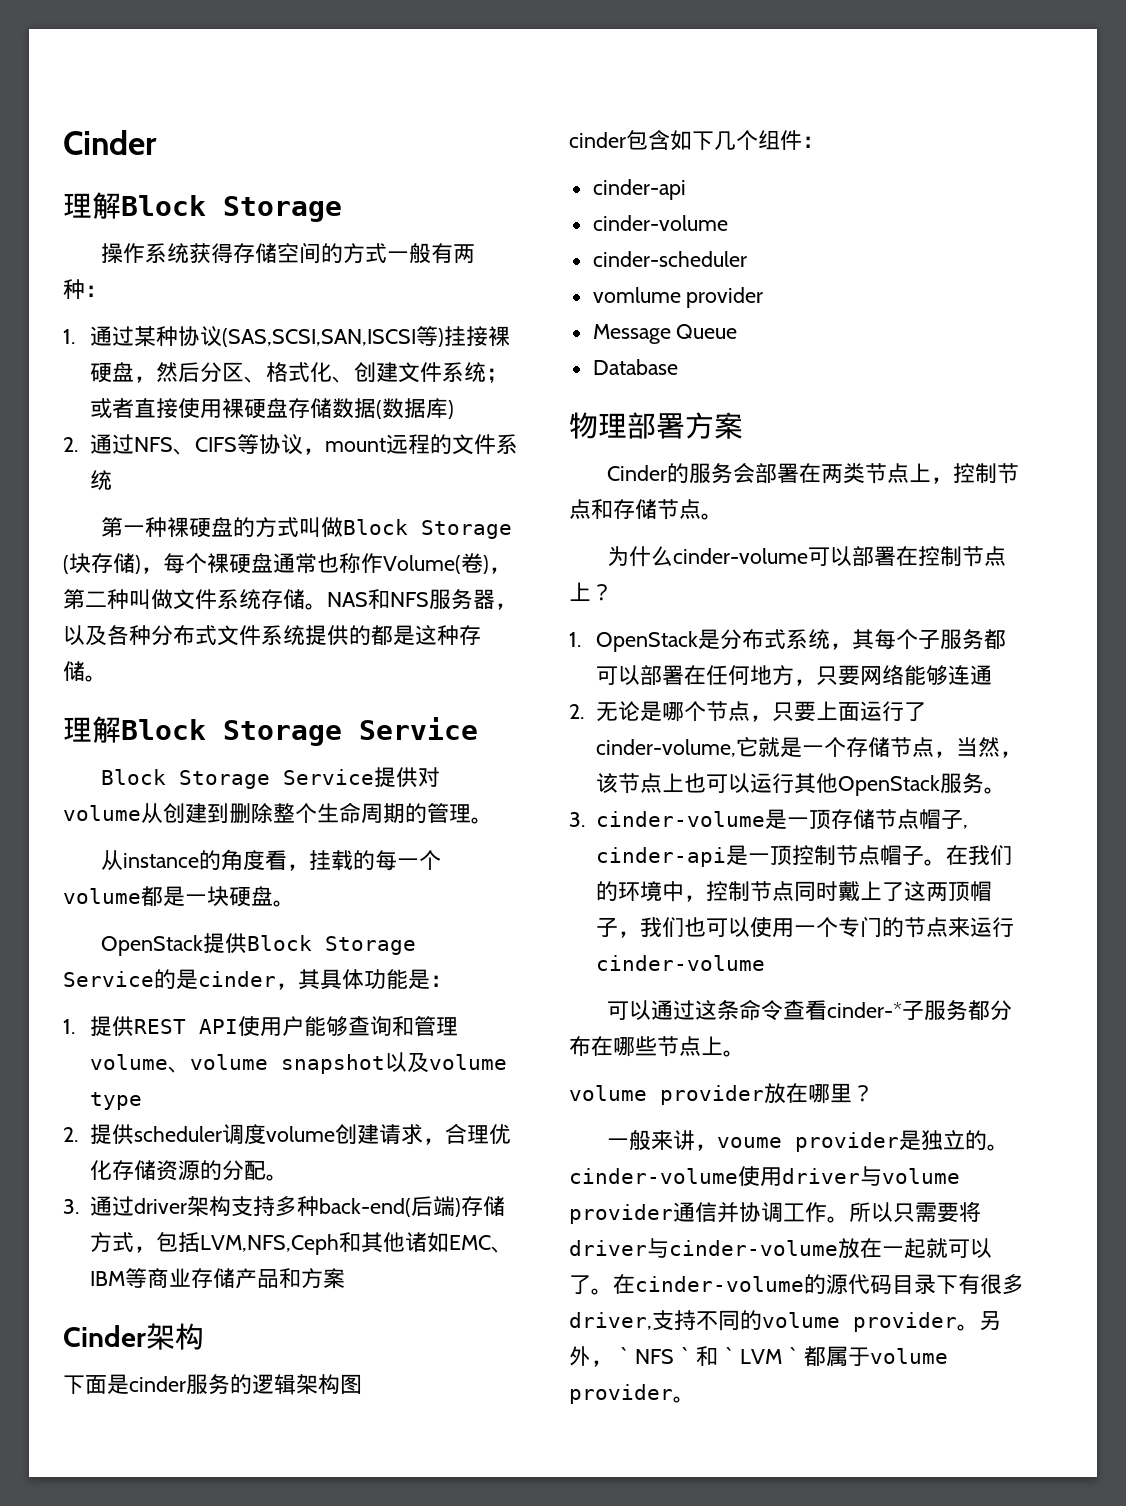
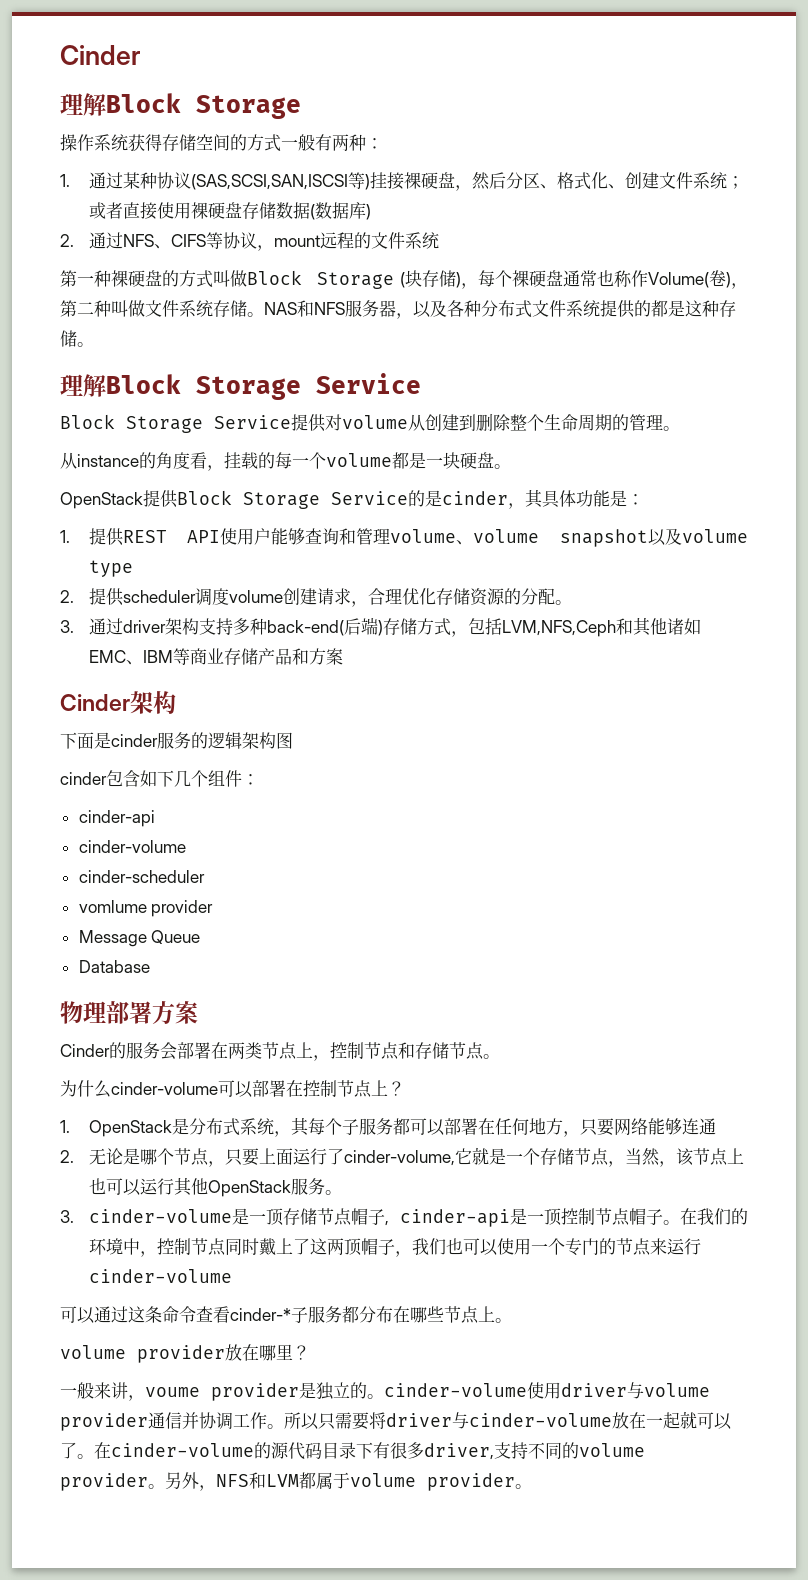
- 另外，｀NFS｀和｀LVM｀都属于volume provider。
+ 另外，NFS和LVM都属于volume provider。

